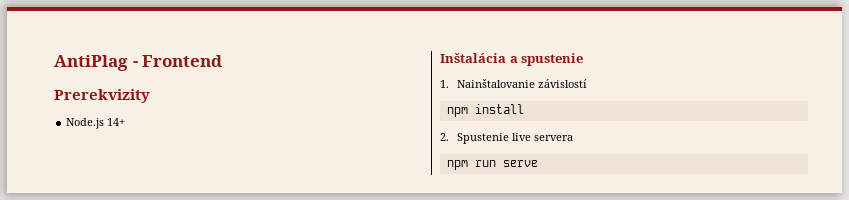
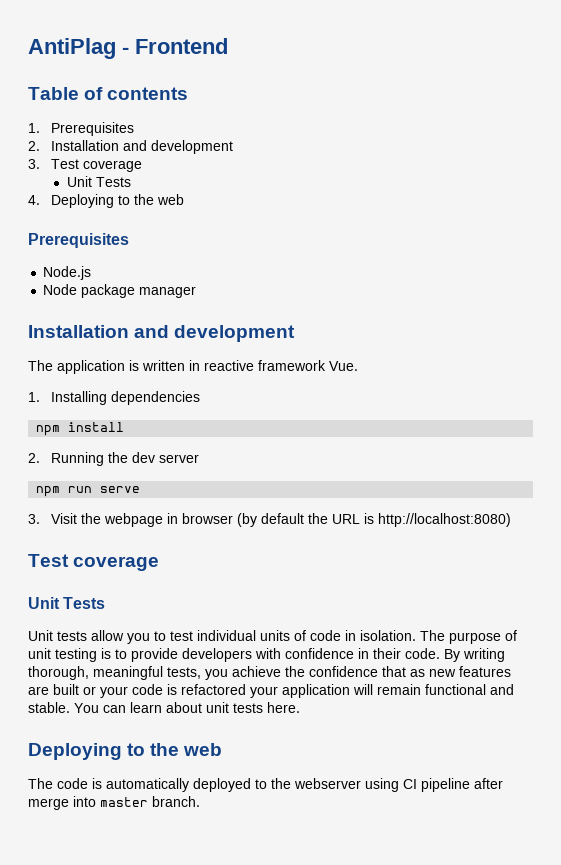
- Prerekvizity
- Node.js 14+
- Inštalácia a spustenie
- 1. Nainštalovanie závislostí
+ Table of contents
+ 1. Prerequisites
+ 2. Installation and development
+ 3. Test coverage
+ Unit Tests
+ 4. Deploying to the web
+ Prerequisites
+ Node.js
+ Node package manager
+ Installation and development
+ The application is written in reactive framework Vue.
+ 1. Installing dependencies
- 2. Spustenie live servera
+ 2. Running the dev server
+ 3. Visit the webpage in browser (by default the URL is http://localhost:8080)
+ Test coverage
+ Unit Tests
+ Unit tests allow you to test individual units of code in isolation. The purpose of unit testing is to provide developers with confidence in their code. By writing thorough, meaningful tests, you achieve the confidence that as new features are built or your code is refactored your application will remain functional and stable. You can learn about unit tests here.
+ Deploying to the web
+ The code is automatically deployed to the webserver using CI pipeline after merge into master branch.

